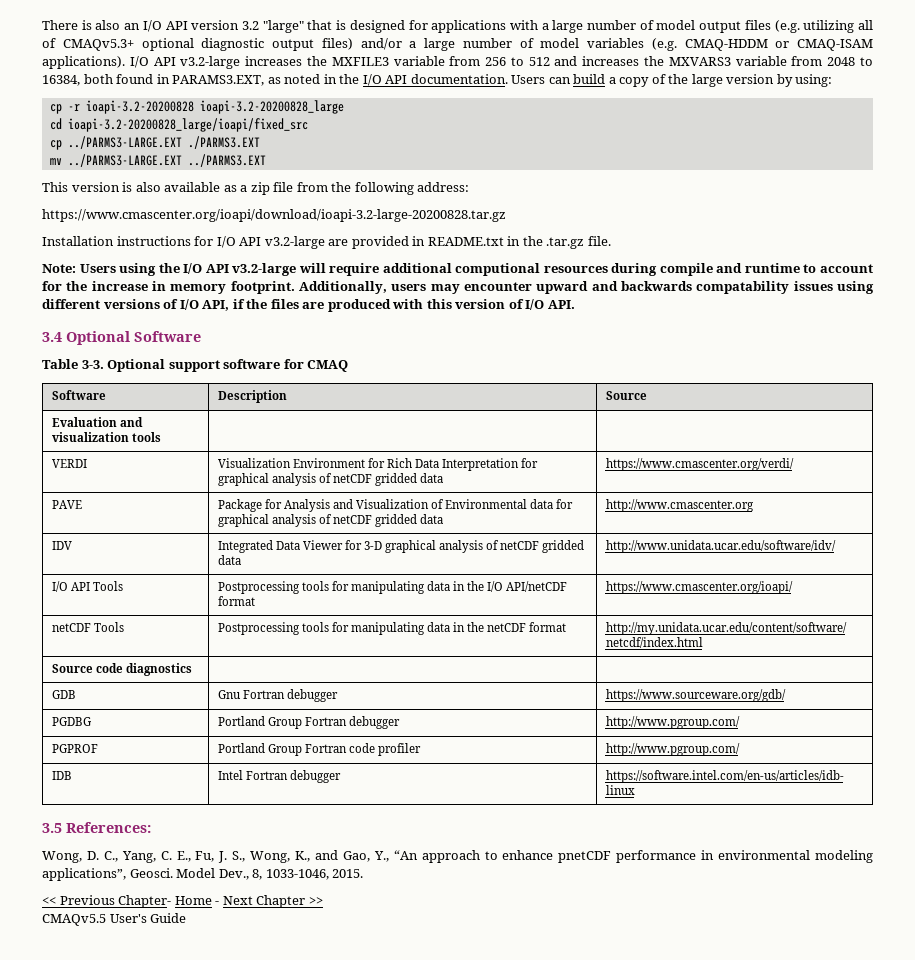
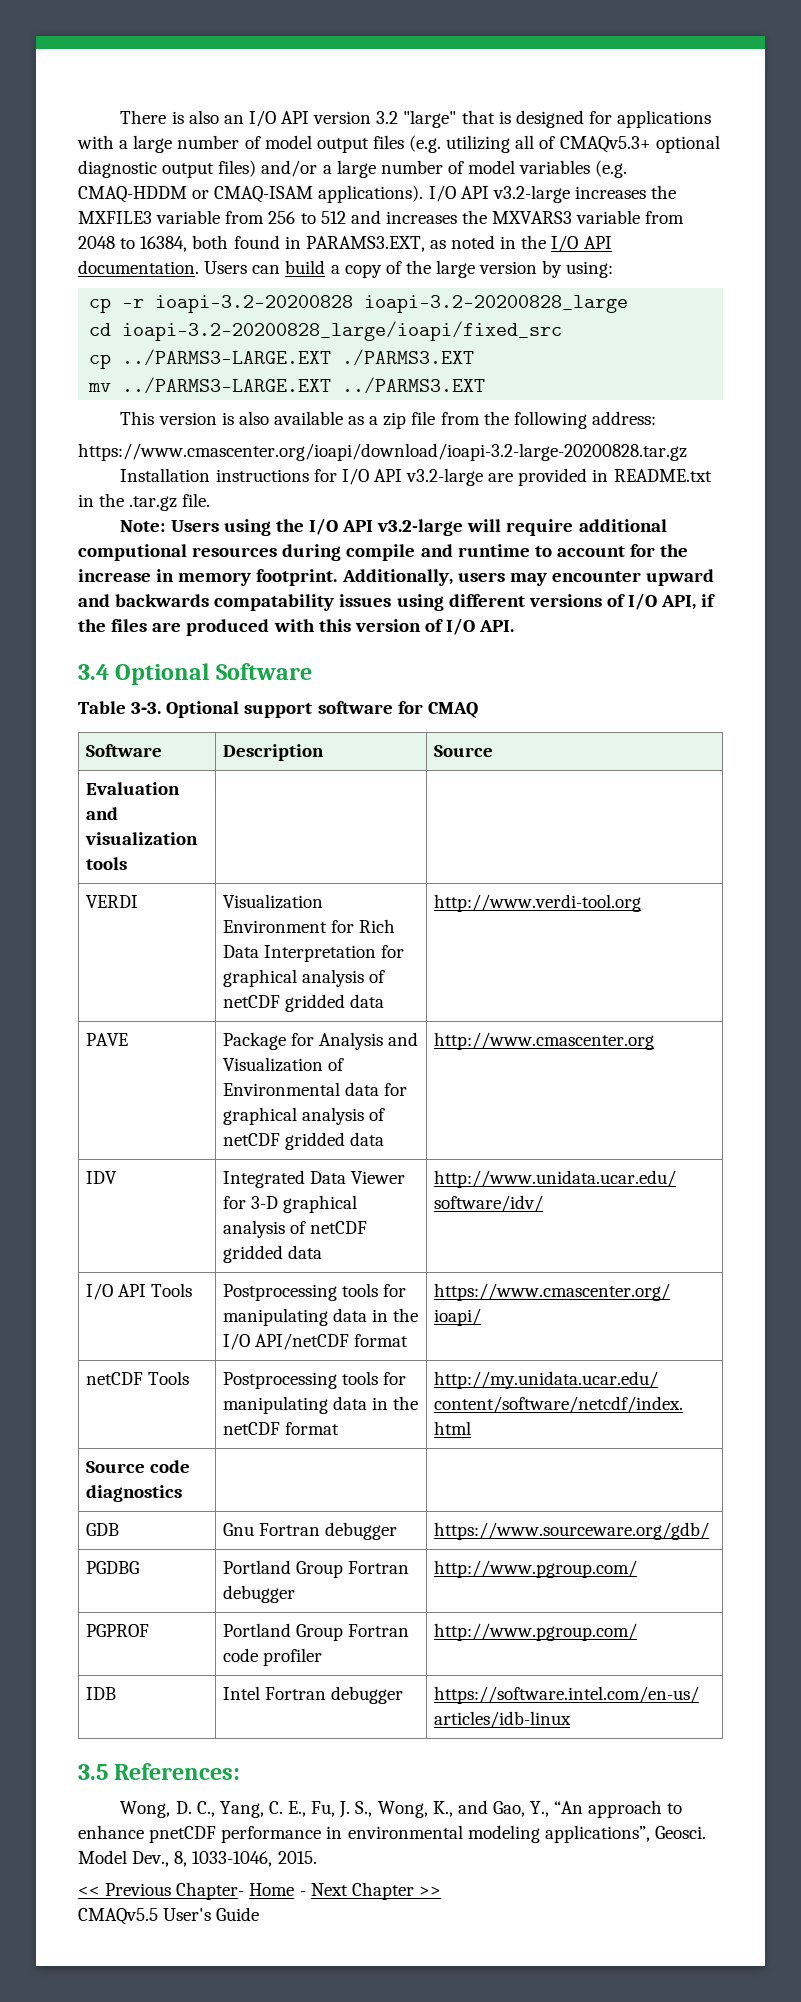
- VERDI | Visualization Environment for Rich Data Interpretation for graphical analysis of netCDF gridded data | https://www.cmascenter.org/verdi/
+ VERDI | Visualization Environment for Rich Data Interpretation for graphical analysis of netCDF gridded data | http://www.verdi-tool.org

